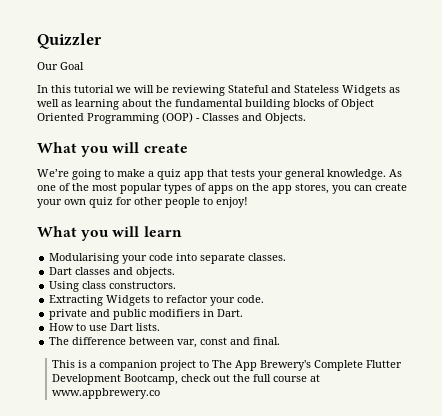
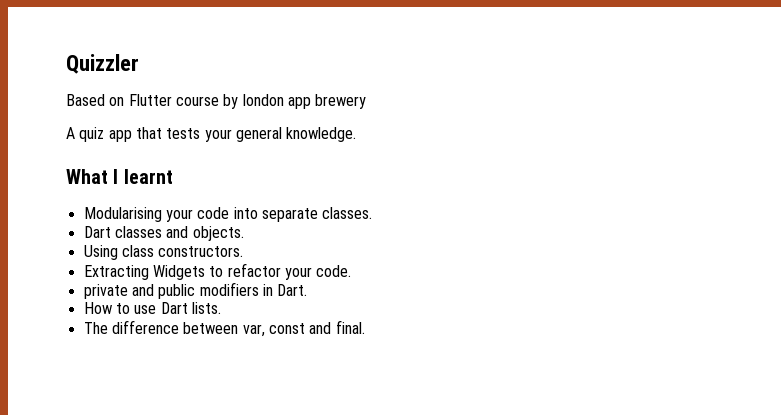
- Our Goal
- In this tutorial we will be reviewing Stateful and Stateless Widgets as well as learning about the fundamental building blocks of Object Oriented Programming (OOP) - Classes and Objects.
- What you will create
- We’re going to make a quiz app that tests your general knowledge. As one of the most popular types of apps on the app stores, you can create your own quiz for other people to enjoy!
- What you will learn
+ Based on Flutter course by london app brewery
+ A quiz app that tests your general knowledge.
+ What I learnt
- This is a companion project to The App Brewery's Complete Flutter Development Bootcamp, check out the full course at www.appbrewery.co

